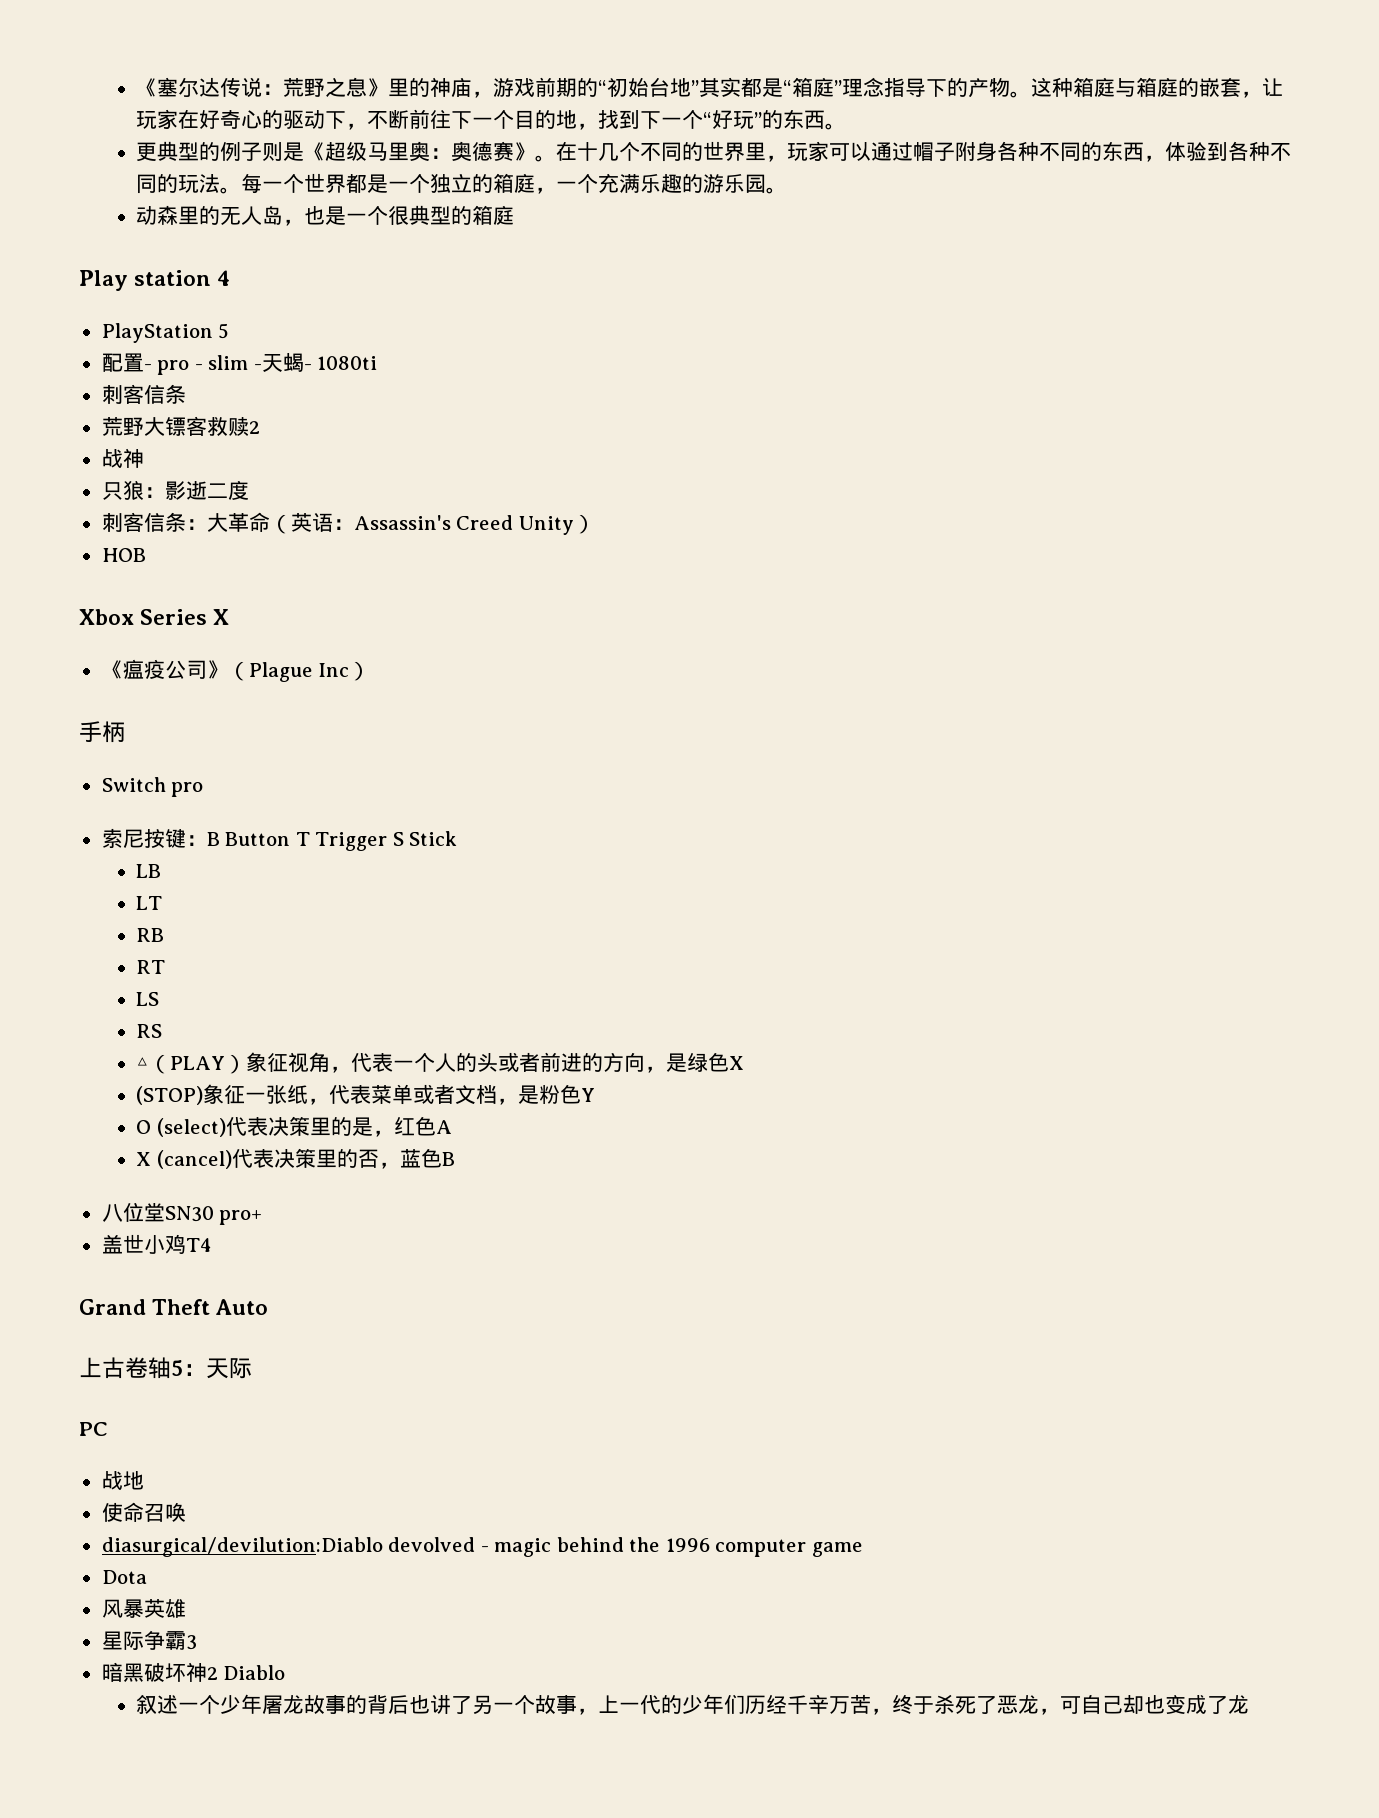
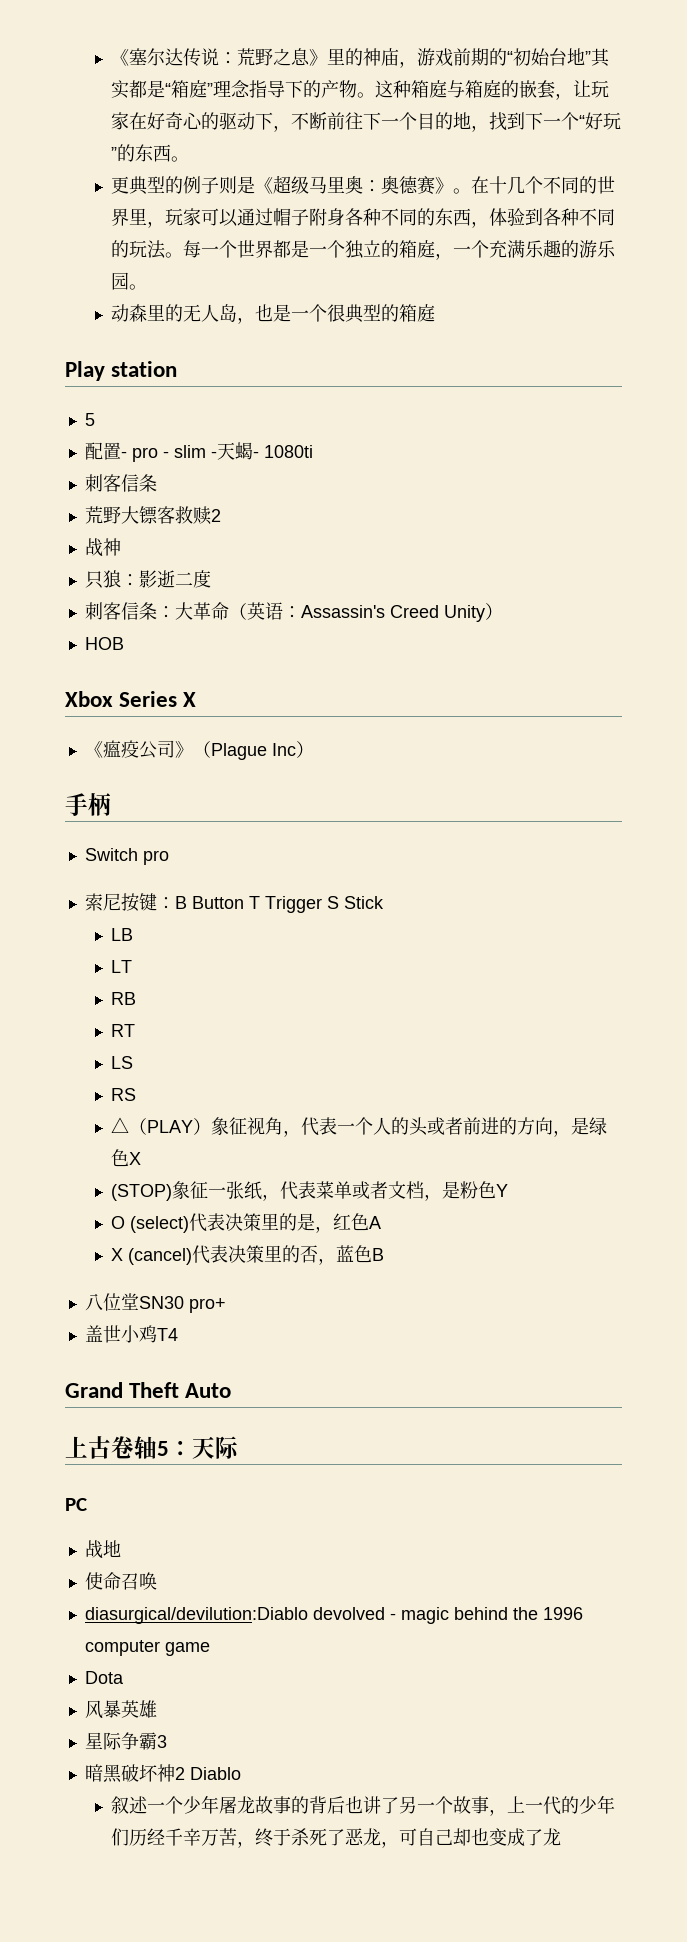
- Play station 4
- PlayStation 5
+ Play station
+ 5

